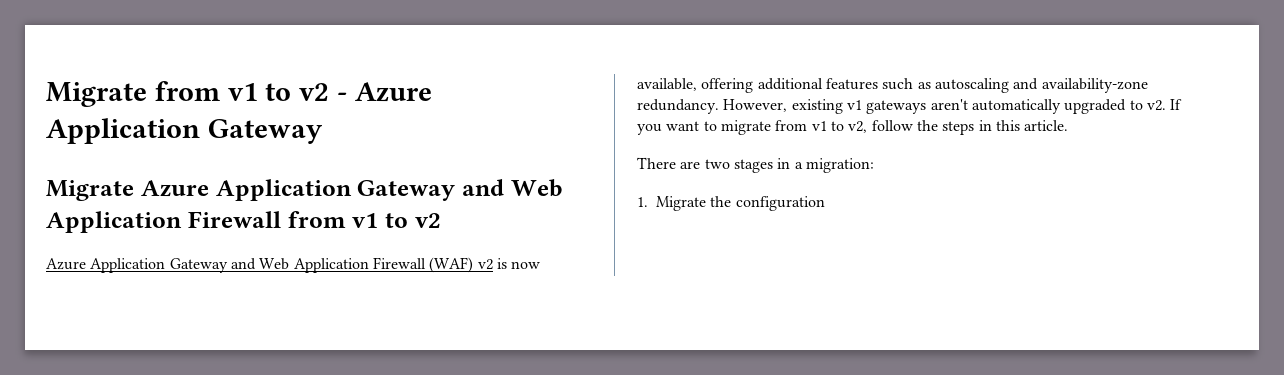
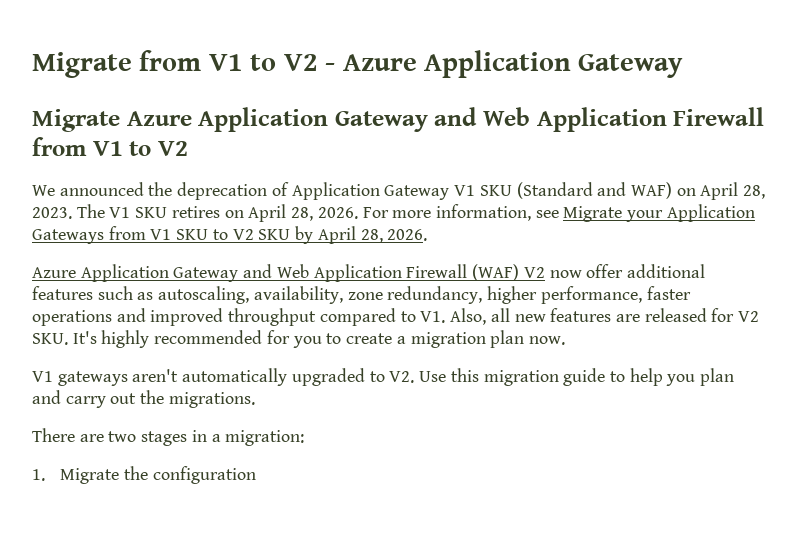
- Migrate from v1 to v2 - Azure Application Gateway
+ Migrate from V1 to V2 - Azure Application Gateway
- Migrate Azure Application Gateway and Web Application Firewall from v1 to v2
+ Migrate Azure Application Gateway and Web Application Firewall from V1 to V2
+ We announced the deprecation of Application Gateway V1 SKU (Standard and WAF) on April 28, 2023. The V1 SKU retires on April 28, 2026. For more information, see Migrate your Application Gateways from V1 SKU to V2 SKU by April 28, 2026.
- Azure Application Gateway and Web Application Firewall (WAF) v2 is now available, offering additional features such as autoscaling and availability-zone redundancy. However, existing v1 gateways aren't automatically upgraded to v2. If you want to migrate from v1 to v2, follow the steps in this article.
+ Azure Application Gateway and Web Application Firewall (WAF) V2 now offer additional features such as autoscaling, availability, zone redundancy, higher performance, faster operations and improved throughput compared to V1. Also, all new features are released for V2 SKU. It's highly recommended for you to create a migration plan now.
+ V1 gateways aren't automatically upgraded to V2. Use this migration guide to help you plan and carry out the migrations.

